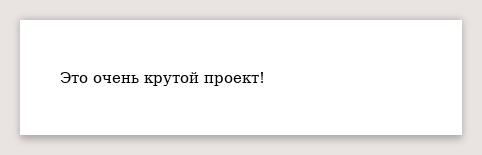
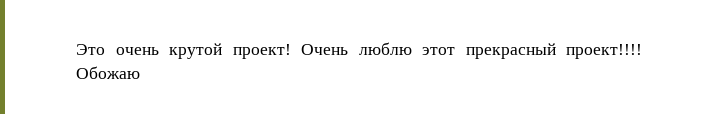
+ Очень люблю этот прекрасный проект!!!! Обожаю

